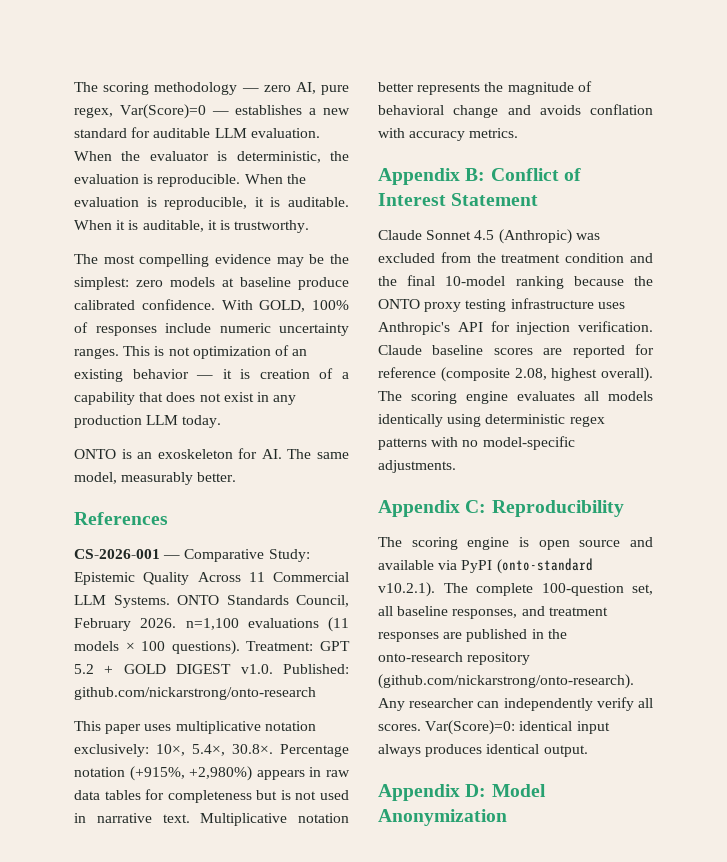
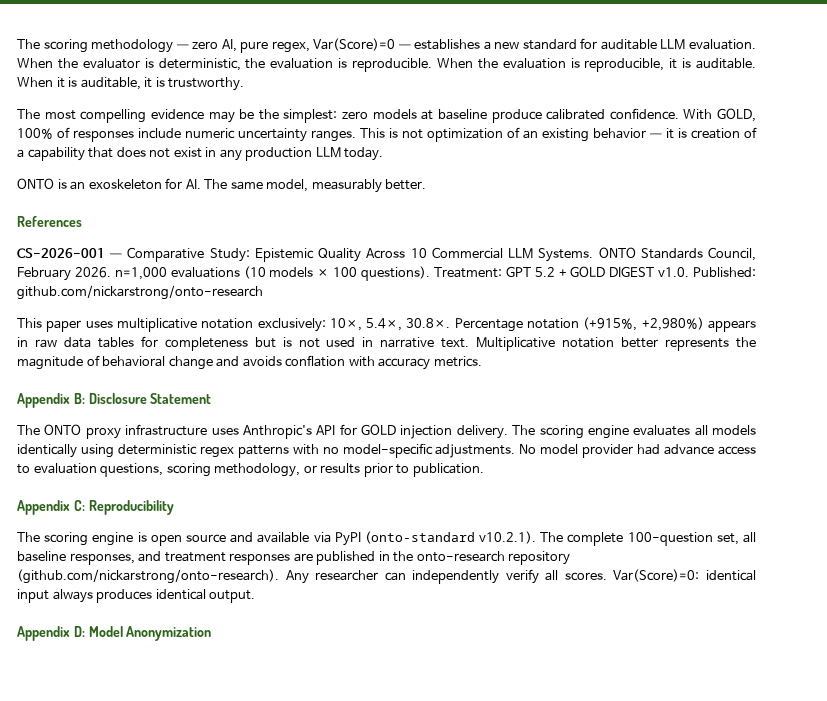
- CS-2026-001 — Comparative Study: Epistemic Quality Across 11 Commercial LLM Systems.
+ CS-2026-001 — Comparative Study: Epistemic Quality Across 10 Commercial LLM Systems.
- ONTO Standards Council, February 2026. n=1,100 evaluations (11 models × 100 questions).
+ ONTO Standards Council, February 2026. n=1,000 evaluations (10 models × 100 questions).
- Appendix B: Conflict of Interest Statement
- Claude Sonnet 4.5 (Anthropic) was excluded from the treatment condition and the final 10-model ranking because the ONTO proxy testing infrastructure uses Anthropic's API for injection verification. Claude baseline scores are reported for reference (composite 2.08, highest overall).
+ Appendix B: Disclosure Statement
+ The ONTO proxy infrastructure uses Anthropic's API for GOLD injection delivery.
+ No model provider had advance access to evaluation questions, scoring methodology, or results prior to publication.

